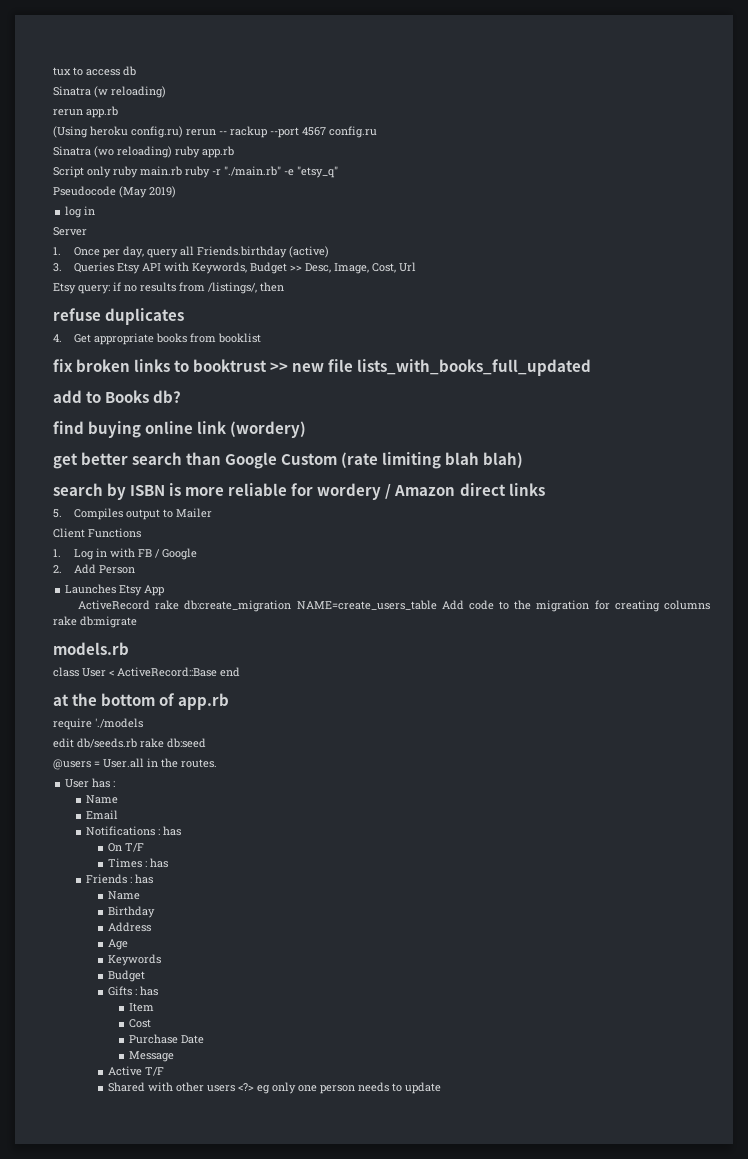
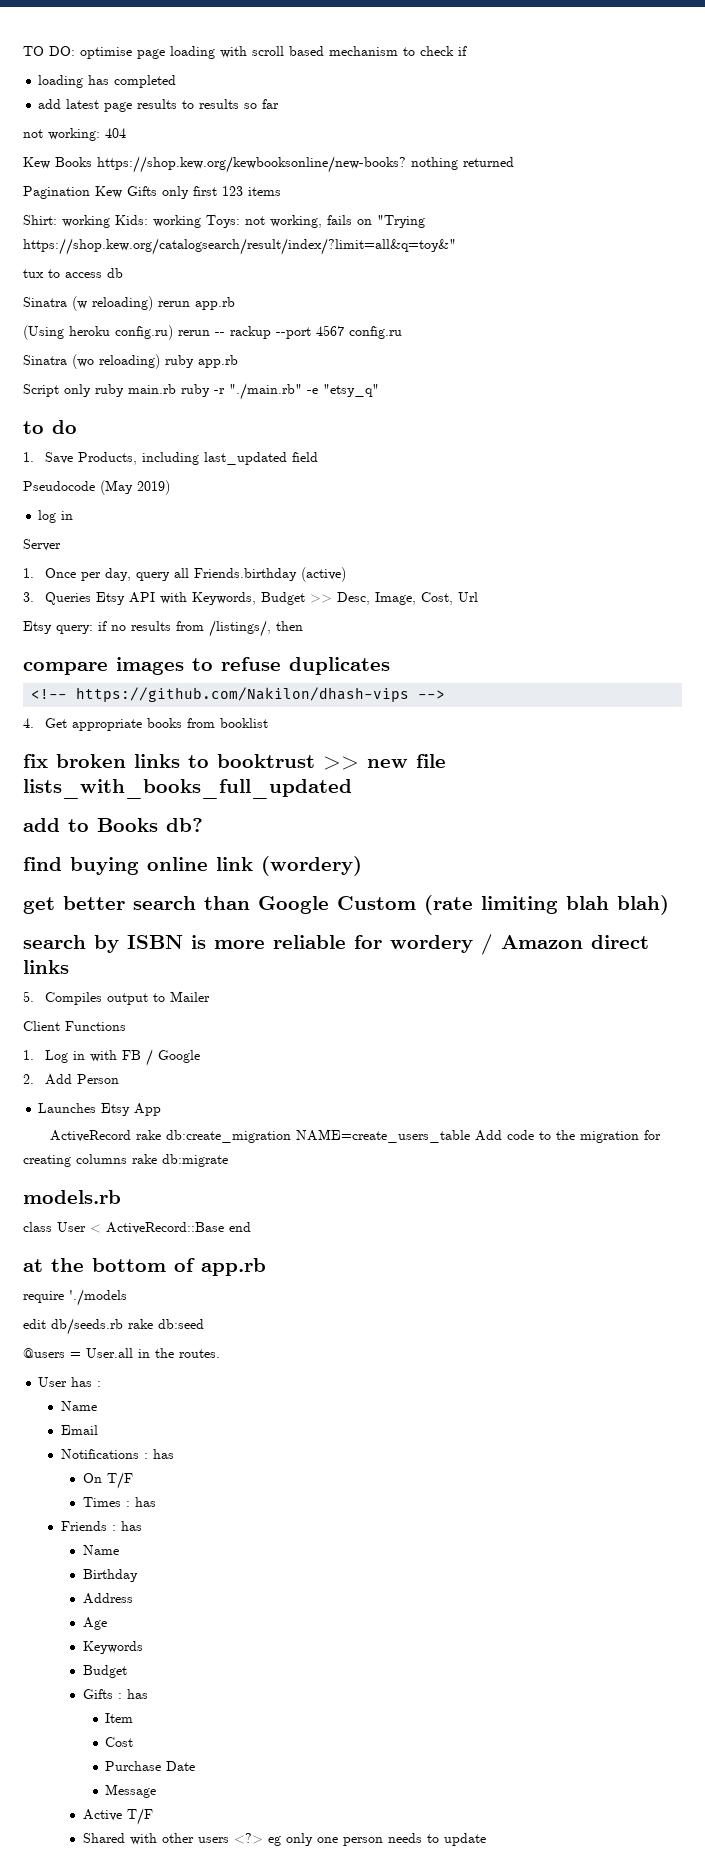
+ TO DO: optimise page loading with scroll based mechanism to check if
+ loading has completed
+ add latest page results to results so far
+ not working: 404
+ Kew Books https://shop.kew.org/kewbooksonline/new-books? nothing returned
+ Pagination Kew Gifts only first 123 items
+ Shirt: working Kids: working Toys: not working, fails on "Trying https://shop.kew.org/catalogsearch/result/index/?limit=all&q=toy&"
- Sinatra (w reloading)
- rerun app.rb
+ Sinatra (w reloading) rerun app.rb
+ to do
+ 1. Save Products, including last_updated field
- refuse duplicates
+ compare images to refuse duplicates
+ <!-- https://github.com/Nakilon/dhash-vips -->

